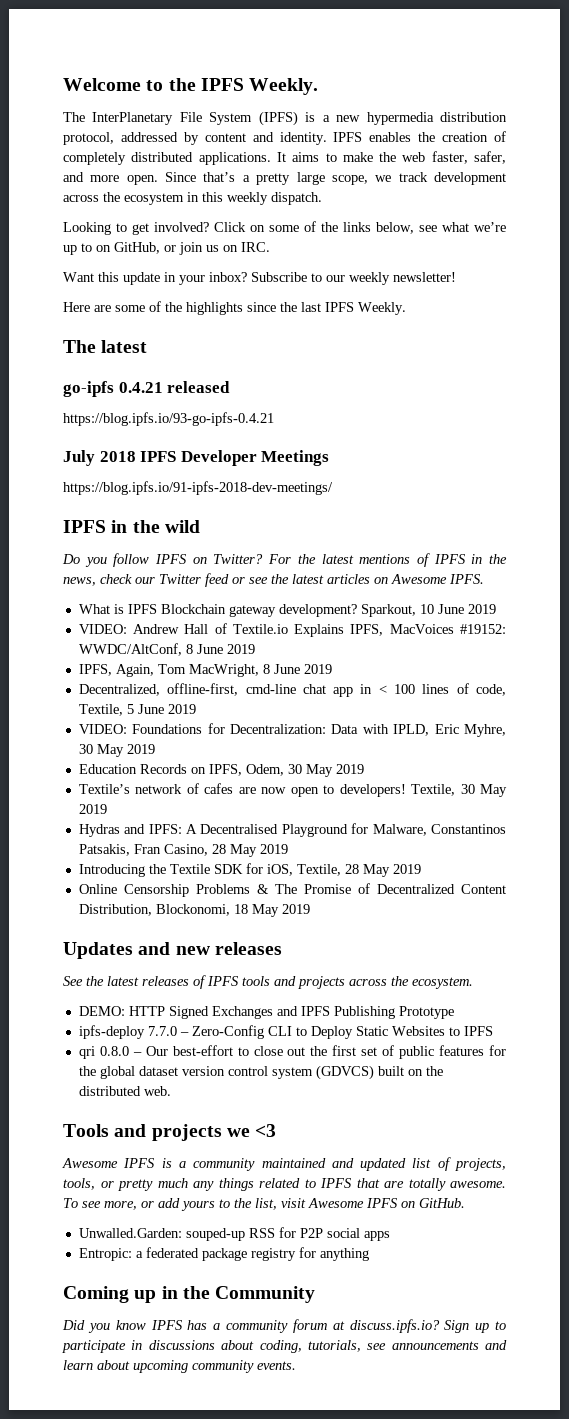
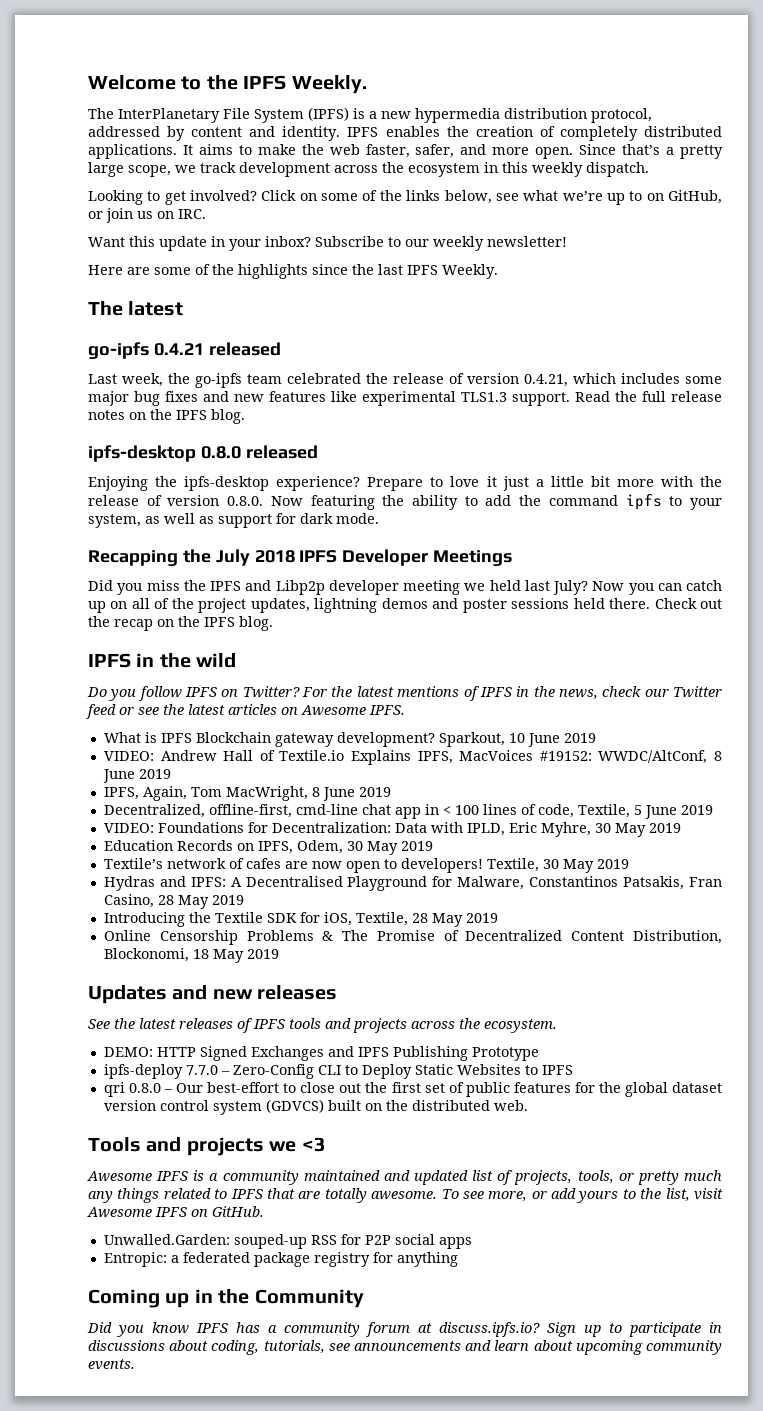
- https://blog.ipfs.io/93-go-ipfs-0.4.21
- July 2018 IPFS Developer Meetings
+ Last week, the go-ipfs team celebrated the release of version 0.4.21, which includes some major bug fixes and new features like experimental TLS1.3 support. Read the full release notes on the IPFS blog.
+ ipfs-desktop 0.8.0 released
+ Enjoying the ipfs-desktop experience? Prepare to love it just a little bit more with the release of version 0.8.0. Now featuring the ability to add the command ipfs to your system, as well as support for dark mode.
+ Recapping the July 2018 IPFS Developer Meetings
- https://blog.ipfs.io/91-ipfs-2018-dev-meetings/
+ Did you miss the IPFS and Libp2p developer meeting we held last July? Now you can catch up on all of the project updates, lightning demos and poster sessions held there. Check out the recap on the IPFS blog.

